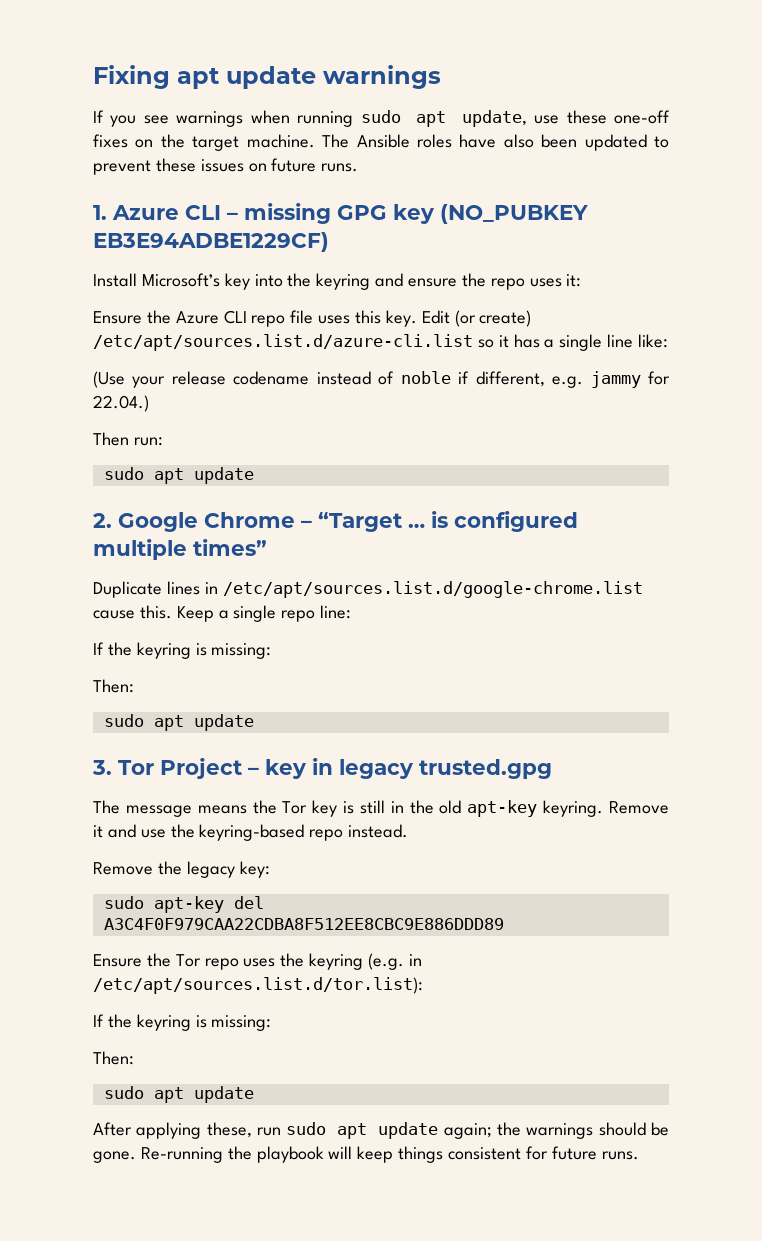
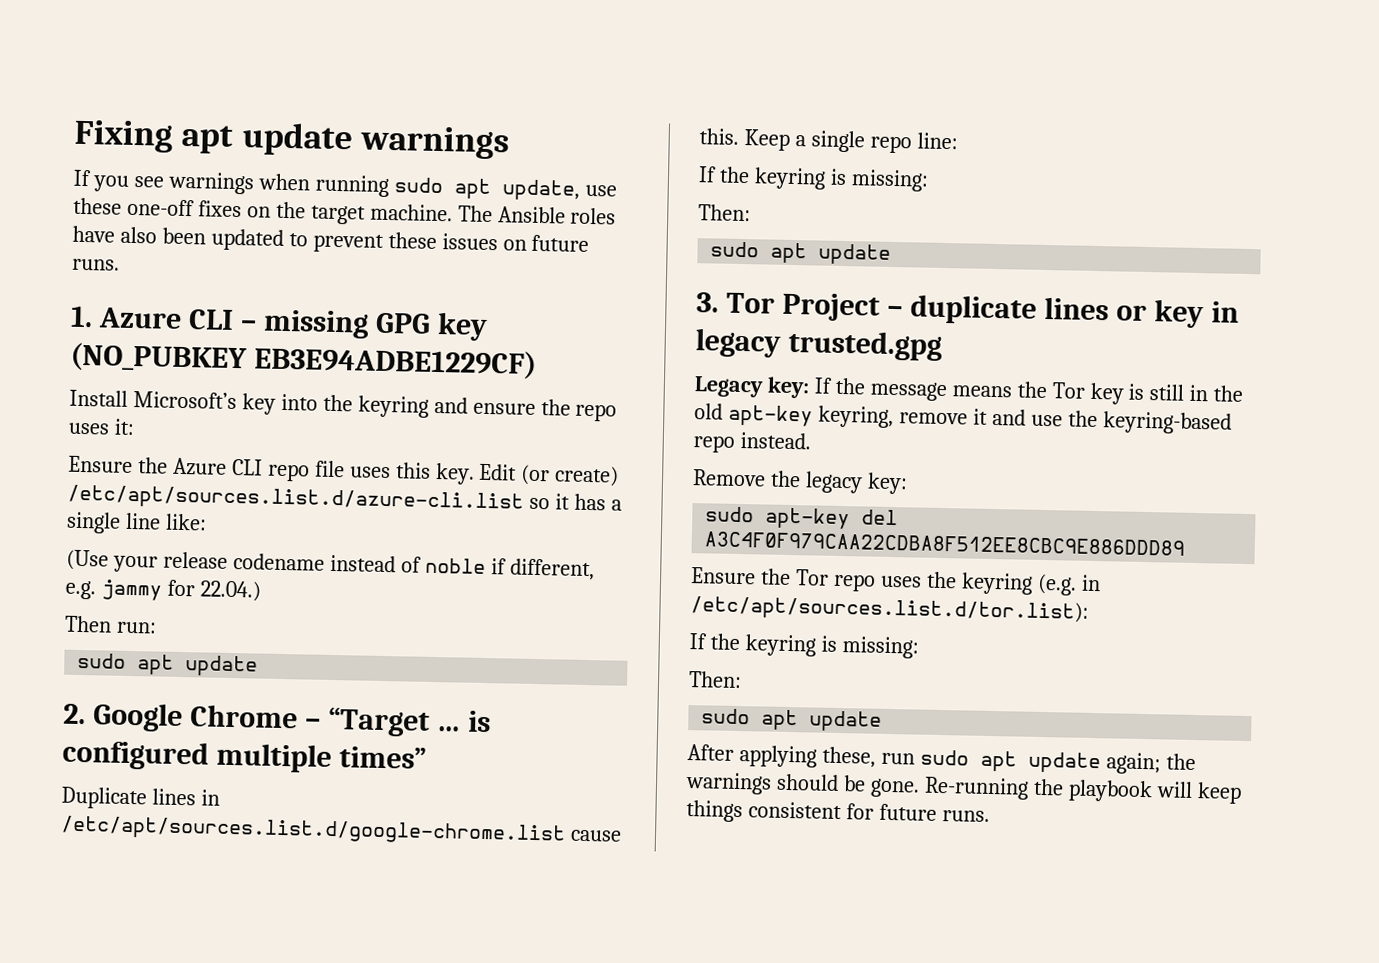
- 3. Tor Project – key in legacy trusted.gpg
+ 3. Tor Project – duplicate lines or key in legacy trusted.gpg
- The message means the Tor key is still in the old apt-key keyring. Remove it and use the keyring-based repo instead.
+ Legacy key: If the message means the Tor key is still in the old apt-key keyring, remove it and use the keyring-based repo instead.

